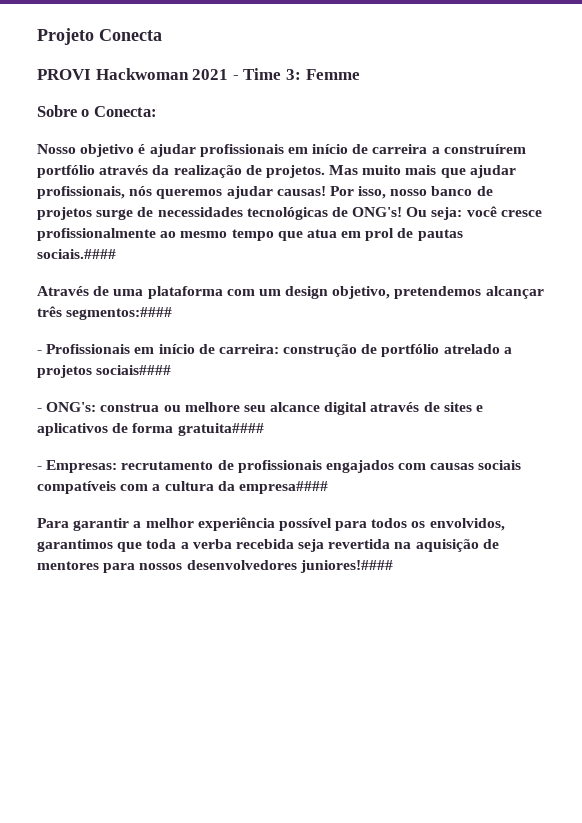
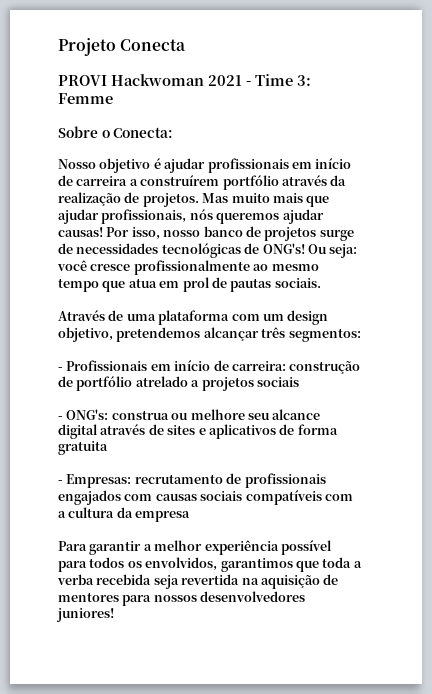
- Ou seja: você cresce profissionalmente ao mesmo tempo que atua em prol de pautas sociais.####
+ Ou seja: você cresce profissionalmente ao mesmo tempo que atua em prol de pautas sociais.
- Através de uma plataforma com um design objetivo, pretendemos alcançar três segmentos:####
+ Através de uma plataforma com um design objetivo, pretendemos alcançar três segmentos:
- - Profissionais em início de carreira: construção de portfólio atrelado a projetos sociais####
+ - Profissionais em início de carreira: construção de portfólio atrelado a projetos sociais
- - ONG's: construa ou melhore seu alcance digital através de sites e aplicativos de forma gratuita####
+ - ONG's: construa ou melhore seu alcance digital através de sites e aplicativos de forma gratuita
- - Empresas: recrutamento de profissionais engajados com causas sociais compatíveis com a cultura da empresa####
+ - Empresas: recrutamento de profissionais engajados com causas sociais compatíveis com a cultura da empresa
- Para garantir a melhor experiência possível para todos os envolvidos, garantimos que toda a verba recebida seja revertida na aquisição de mentores para nossos desenvolvedores juniores!####
+ Para garantir a melhor experiência possível para todos os envolvidos, garantimos que toda a verba recebida seja revertida na aquisição de mentores para nossos desenvolvedores juniores!

